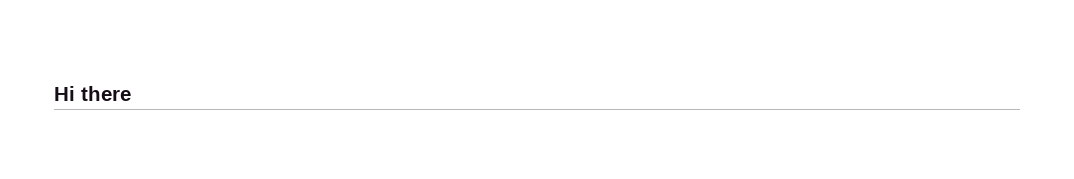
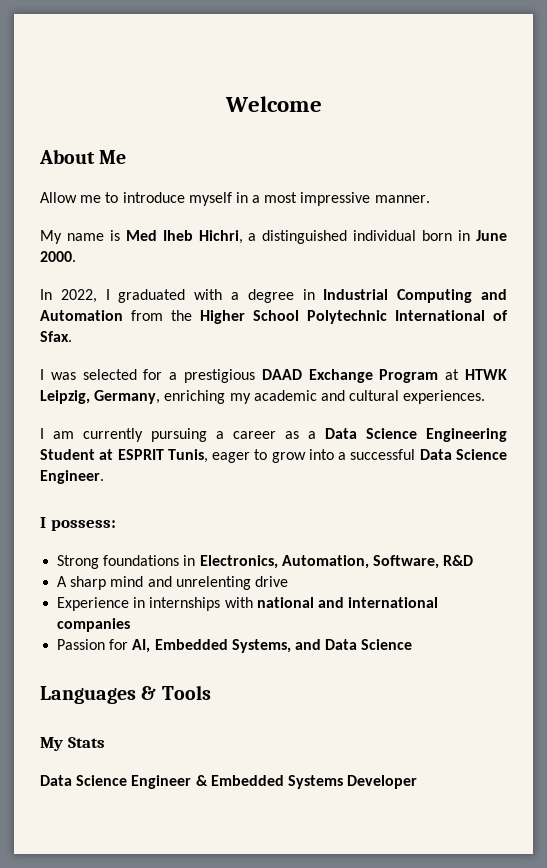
- Hi there
+ Welcome
+ About Me
+ Allow me to introduce myself in a most impressive manner.
+ My name is Med Iheb Hichri, a distinguished individual born in June 2000.
+ In 2022, I graduated with a degree in Industrial Computing and Automation from the Higher School Polytechnic International of Sfax.
+ I was selected for a prestigious DAAD Exchange Program at HTWK Leipzig, Germany, enriching my academic and cultural experiences.
+ I am currently pursuing a career as a Data Science Engineering Student at ESPRIT Tunis, eager to grow into a successful Data Science Engineer.
+ I possess:
+ Strong foundations in Electronics, Automation, Software, R&D
+ A sharp mind and unrelenting drive
+ Experience in internships with national and international companies
+ Passion for AI, Embedded Systems, and Data Science
+ Languages & Tools
+ My Stats
+ Data Science Engineer & Embedded Systems Developer

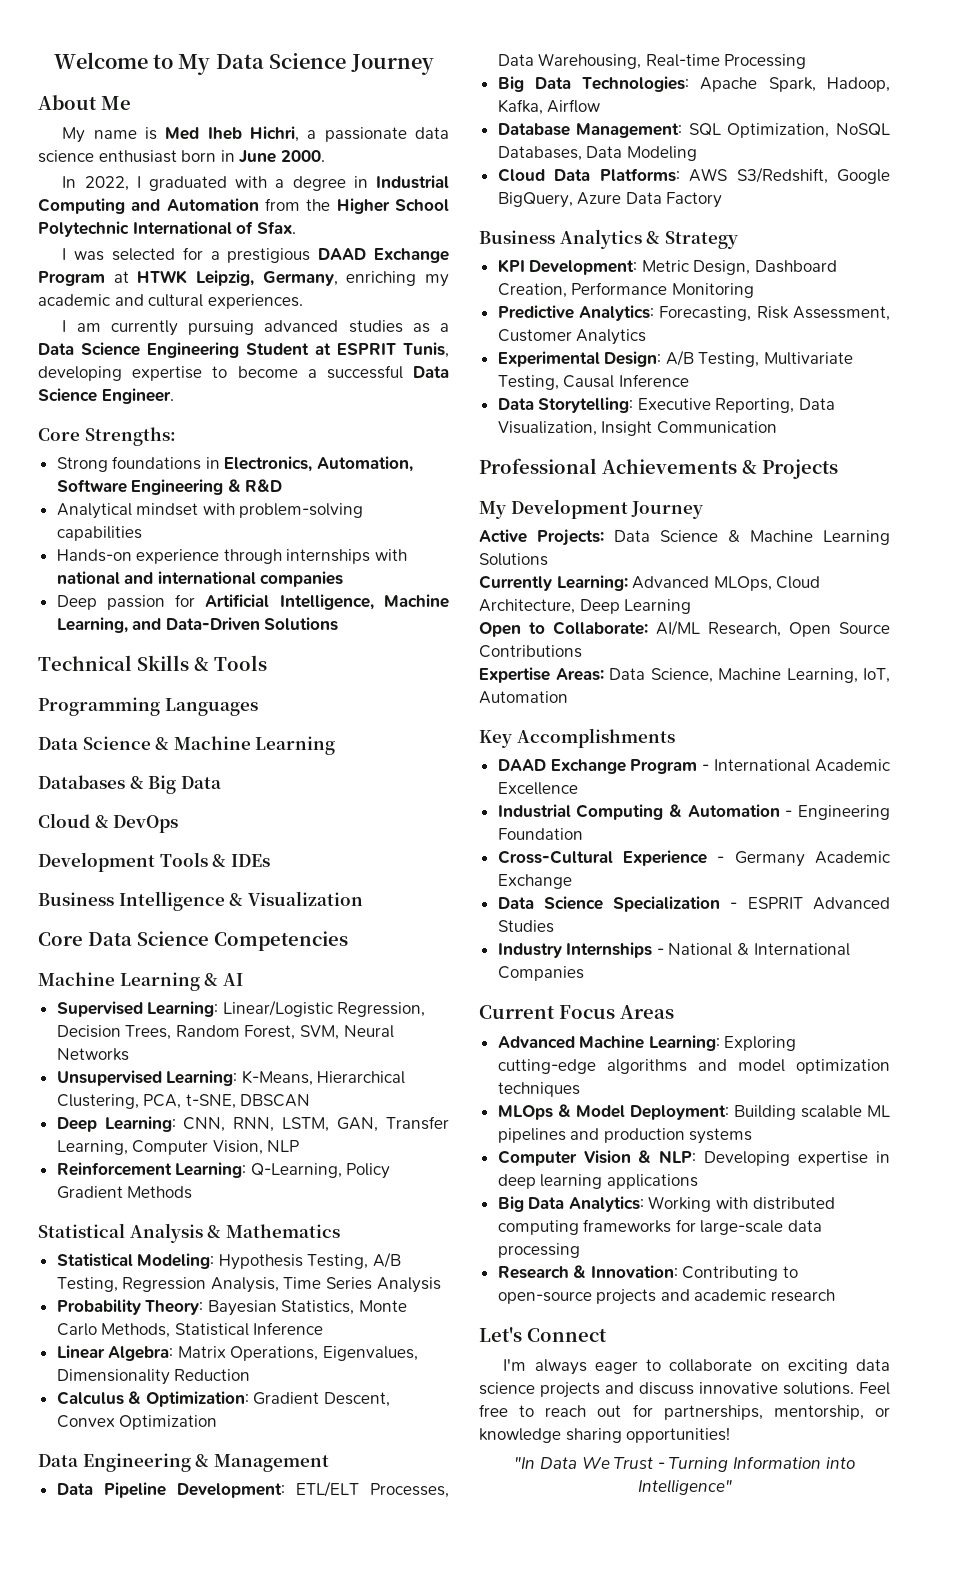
- Welcome
+ Welcome to My Data Science Journey
  About Me
- Allow me to introduce myself in a most impressive manner.
- My name is Med Iheb Hichri, a distinguished individual born in June 2000.
+ My name is Med Iheb Hichri, a passionate data science enthusiast born in June 2000.
- I am currently pursuing a career as a Data Science Engineering Student at ESPRIT Tunis, eager to grow into a successful Data Science Engineer.
+ I am currently pursuing advanced studies as a Data Science Engineering Student at ESPRIT Tunis, developing expertise to become a successful Data Science Engineer.
- I possess:
+ Core Strengths:
- Strong foundations in Electronics, Automation, Software, R&D
- A sharp mind and unrelenting drive
- Experience in internships with national and international companies
+ Strong foundations in Electronics, Automation, Software Engineering & R&D
+ Analytical mindset with problem-solving capabilities
+ Hands-on experience through internships with national and international companies
- Passion for AI, Embedded Systems, and Data Science
- Languages & Tools
+ Deep passion for Artificial Intelligence, Machine Learning, and Data-Driven Solutions
+ Technical Skills & Tools
- My Stats
- Data Science Engineer & Embedded Systems Developer
+ Programming Languages
+ Data Science & Machine Learning
+ Databases & Big Data
+ Cloud & DevOps
+ Development Tools & IDEs
+ Business Intelligence & Visualization
+ Core Data Science Competencies
+ Machine Learning & AI
+ Supervised Learning: Linear/Logistic Regression, Decision Trees, Random Forest, SVM, Neural Networks
+ Unsupervised Learning: K-Means, Hierarchical Clustering, PCA, t-SNE, DBSCAN
+ Deep Learning: CNN, RNN, LSTM, GAN, Transfer Learning, Computer Vision, NLP
+ Reinforcement Learning: Q-Learning, Policy Gradient Methods
+ Statistical Analysis & Mathematics
+ Statistical Modeling: Hypothesis Testing, A/B Testing, Regression Analysis, Time Series Analysis
+ Probability Theory: Bayesian Statistics, Monte Carlo Methods, Statistical Inference
+ Linear Algebra: Matrix Operations, Eigenvalues, Dimensionality Reduction
+ Calculus & Optimization: Gradient Descent, Convex Optimization
+ Data Engineering & Management
+ Data Pipeline Development: ETL/ELT Processes, Data Warehousing, Real-time Processing
+ Big Data Technologies: Apache Spark, Hadoop, Kafka, Airflow
+ Database Management: SQL Optimization, NoSQL Databases, Data Modeling
+ Cloud Data Platforms: AWS S3/Redshift, Google BigQuery, Azure Data Factory
+ Business Analytics & Strategy
+ KPI Development: Metric Design, Dashboard Creation, Performance Monitoring
+ Predictive Analytics: Forecasting, Risk Assessment, Customer Analytics
+ Experimental Design: A/B Testing, Multivariate Testing, Causal Inference
+ Data Storytelling: Executive Reporting, Data Visualization, Insight Communication
+ Professional Achievements & Projects
+ My Development Journey
+ Active Projects: Data Science & Machine Learning Solutions
+ Currently Learning: Advanced MLOps, Cloud Architecture, Deep Learning
+ Open to Collaborate: AI/ML Research, Open Source Contributions
+ Expertise Areas: Data Science, Machine Learning, IoT, Automation
+ Key Accomplishments
+ DAAD Exchange Program - International Academic Excellence
+ Industrial Computing & Automation - Engineering Foundation
+ Cross-Cultural Experience - Germany Academic Exchange
+ Data Science Specialization - ESPRIT Advanced Studies
+ Industry Internships - National & International Companies
+ Current Focus Areas
+ Advanced Machine Learning: Exploring cutting-edge algorithms and model optimization techniques
+ MLOps & Model Deployment: Building scalable ML pipelines and production systems
+ Computer Vision & NLP: Developing expertise in deep learning applications
+ Big Data Analytics: Working with distributed computing frameworks for large-scale data processing
+ Research & Innovation: Contributing to open-source projects and academic research
+ Let's Connect
+ I'm always eager to collaborate on exciting data science projects and discuss innovative solutions. Feel free to reach out for partnerships, mentorship, or knowledge sharing opportunities!
+ "In Data We Trust - Turning Information into Intelligence"

